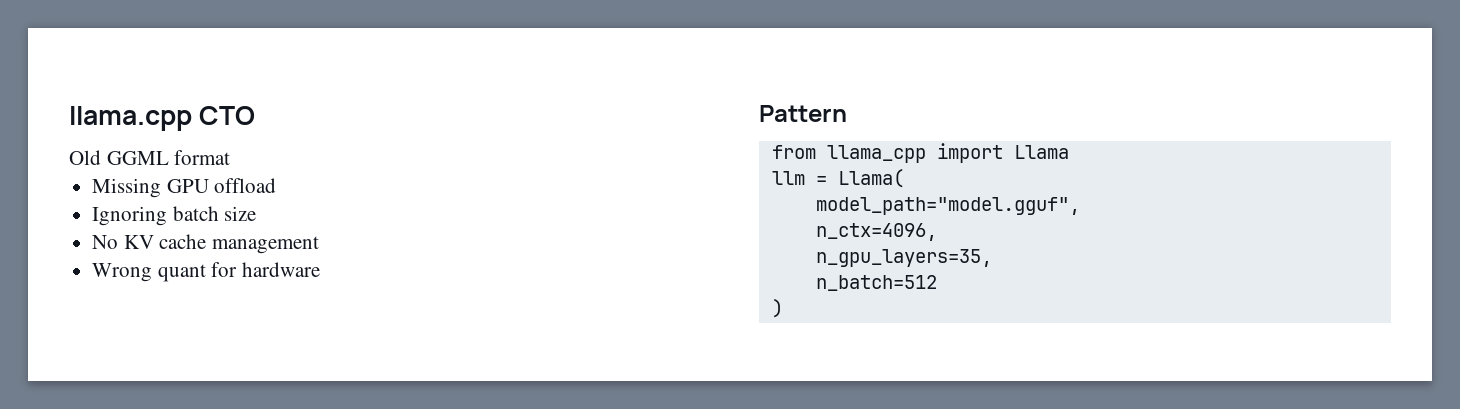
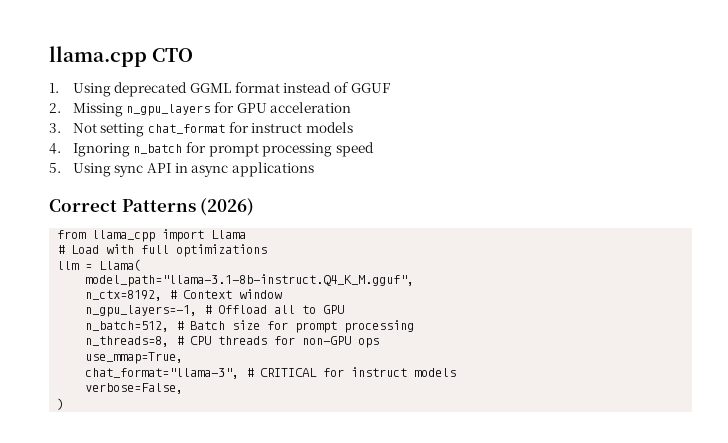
- Old GGML format
- Missing GPU offload
- Ignoring batch size
- No KV cache management
- Wrong quant for hardware
- Pattern
+ 1. Using deprecated GGML format instead of GGUF
+ 2. Missing n_gpu_layers for GPU acceleration
+ 3. Not setting chat_format for instruct models
+ 4. Ignoring n_batch for prompt processing speed
+ 5. Using sync API in async applications
+ Correct Patterns (2026)
  from llama_cpp import Llama
+ # Load with full optimizations
  llm = Llama(
- model_path="model.gguf",
- n_ctx=4096,
- n_gpu_layers=35,
- n_batch=512
+ model_path="llama-3.1-8b-instruct.Q4_K_M.gguf",
+ n_ctx=8192, # Context window
+ n_gpu_layers=-1, # Offload all to GPU
+ n_batch=512, # Batch size for prompt processing
+ n_threads=8, # CPU threads for non-GPU ops
+ use_mmap=True,
+ chat_format="llama-3", # CRITICAL for instruct models
+ verbose=False,

